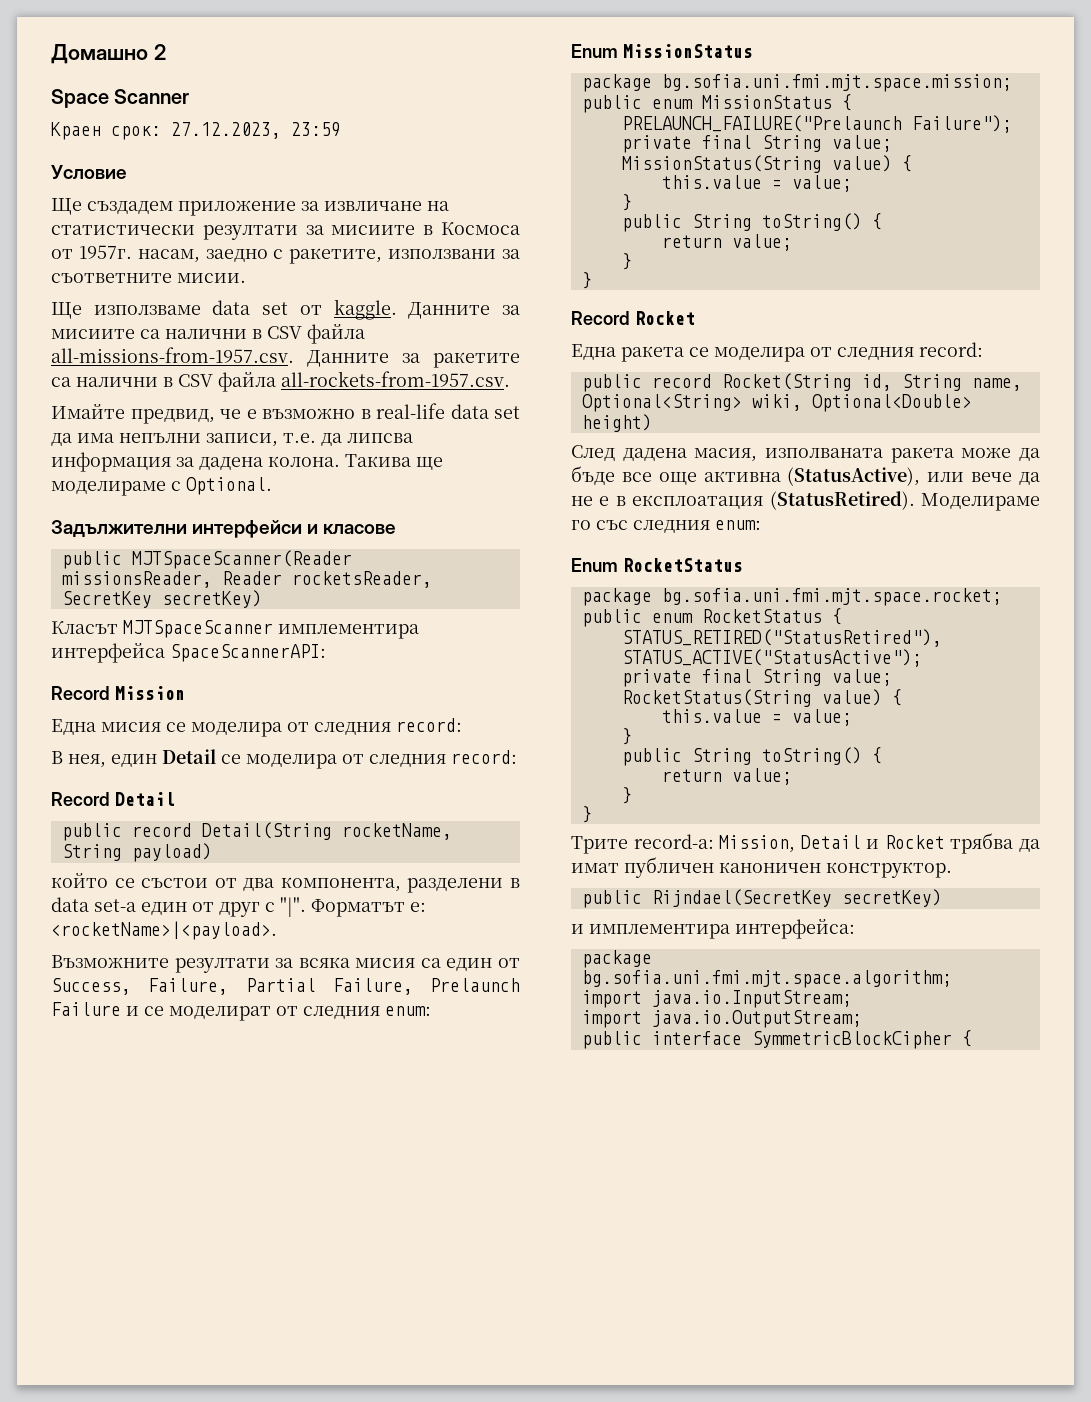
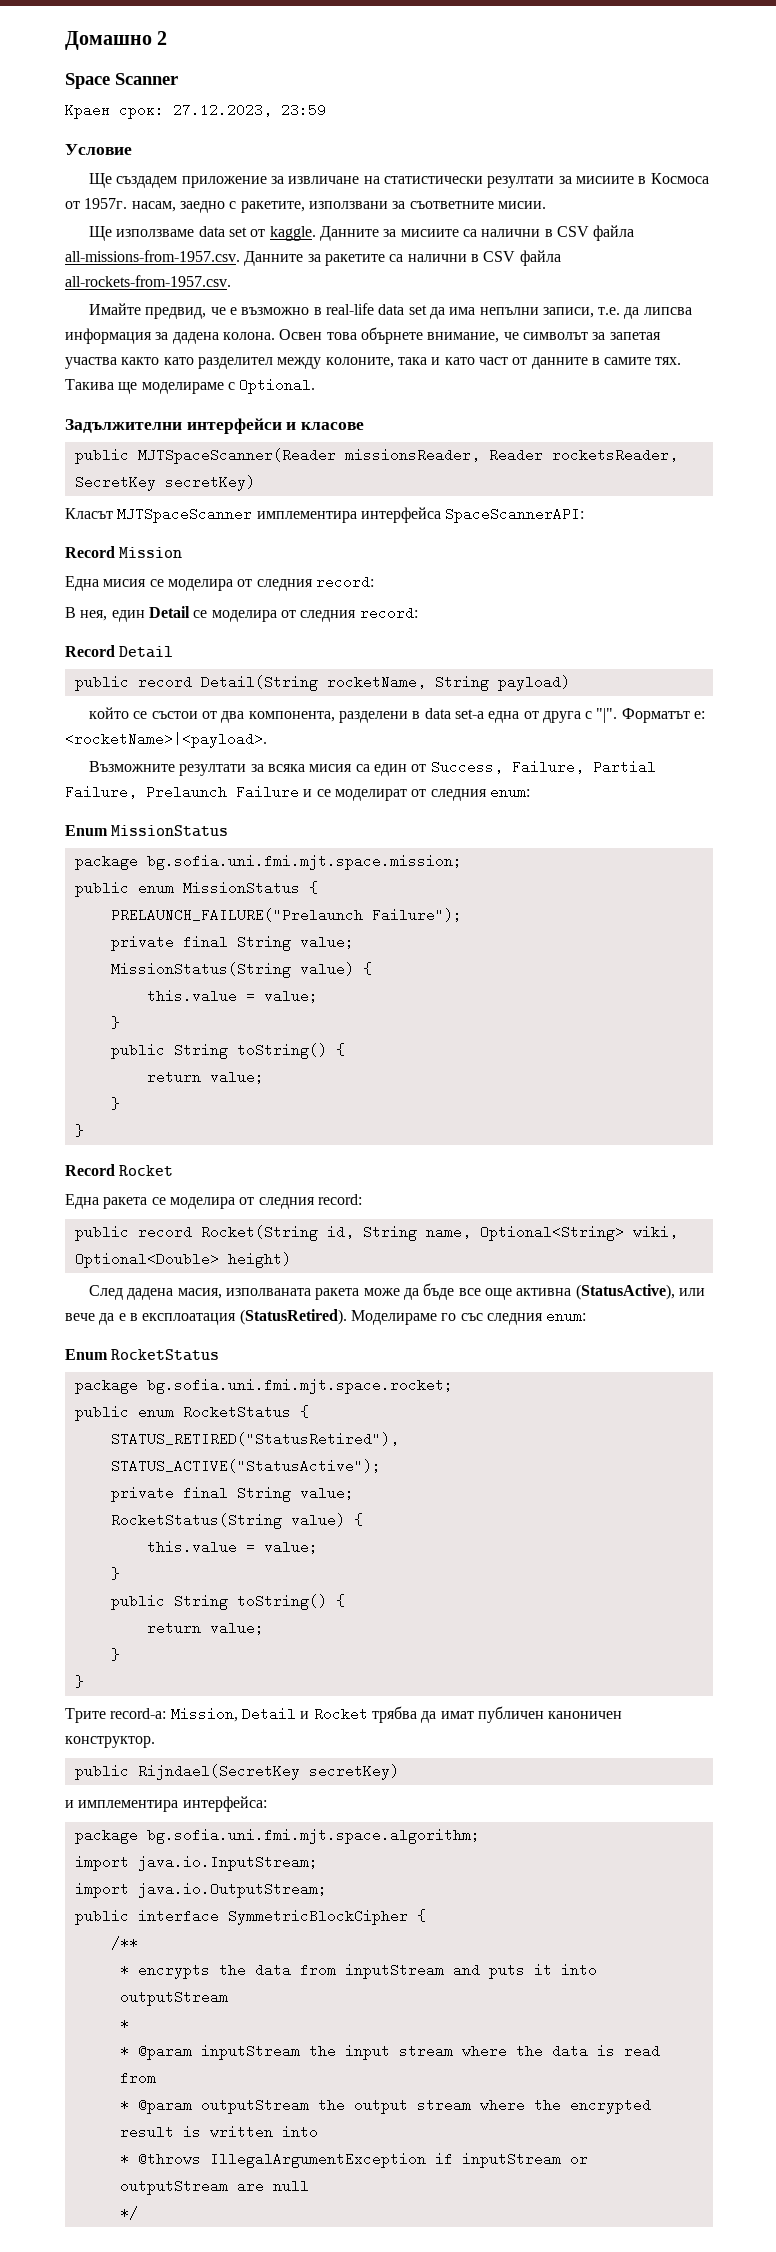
+ Освен това обърнете внимание, че символът за запетая участва както като разделител между колоните, така и като част от данните в самите тях.
- който се състои от двa компонента, разделени в data set-a един от друг с "|".
+ който се състои от двa компонента, разделени в data set-a една от друга с "|".
- След дадена масия, изполваната ракета може да бъде все още активна (StatusActive), или вече да не е в експлоатация (StatusRetired).
+ След дадена масия, изполваната ракета може да бъде все още активна (StatusActive), или вече да е в експлоатация (StatusRetired).
+ /**
+ * encrypts the data from inputStream and puts it into outputStream
+ *
+ * @param inputStream the input stream where the data is read from
+ * @param outputStream the output stream where the encrypted result is written into
+ * @throws IllegalArgumentException if inputStream or outputStream are null
+ */

